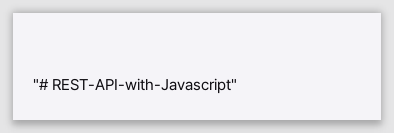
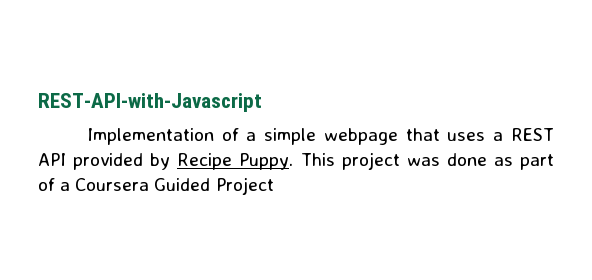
- "# REST-API-with-Javascript"
+ REST-API-with-Javascript
+ Implementation of a simple webpage that uses a REST API provided by Recipe Puppy. This project was done as part of a Coursera Guided Project

